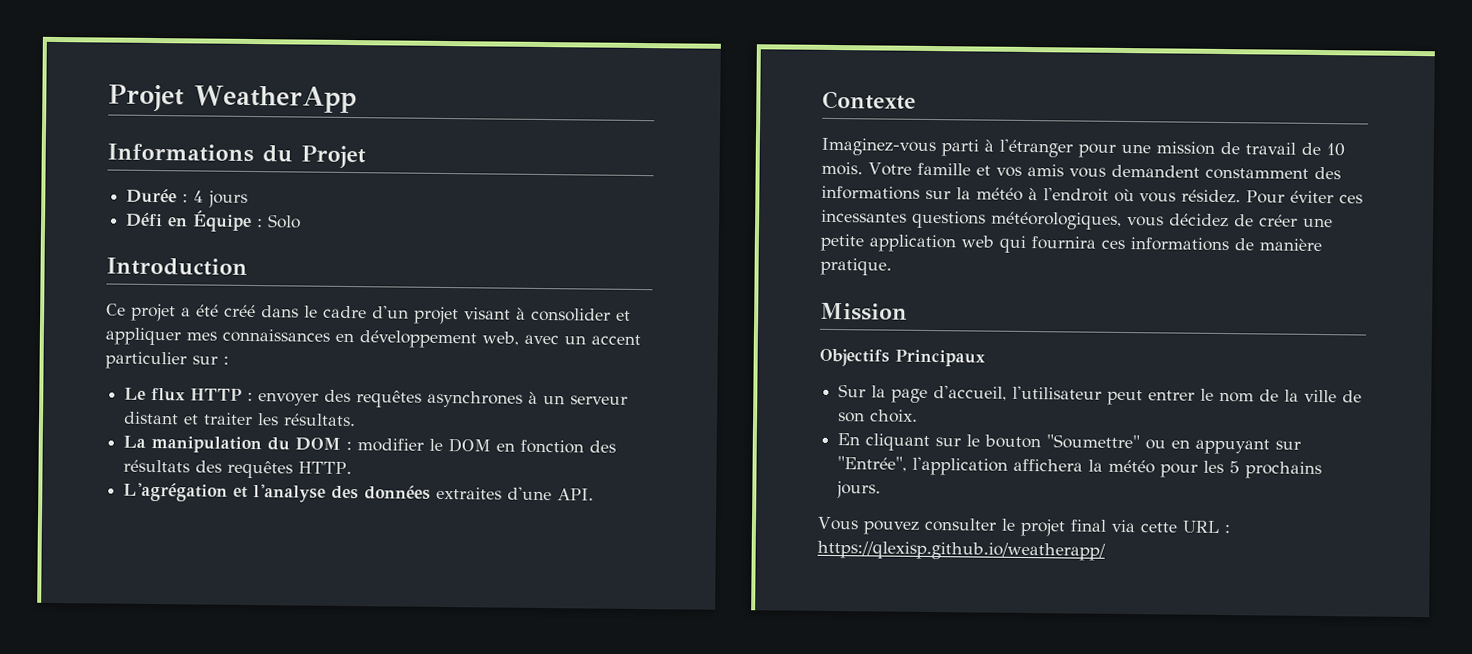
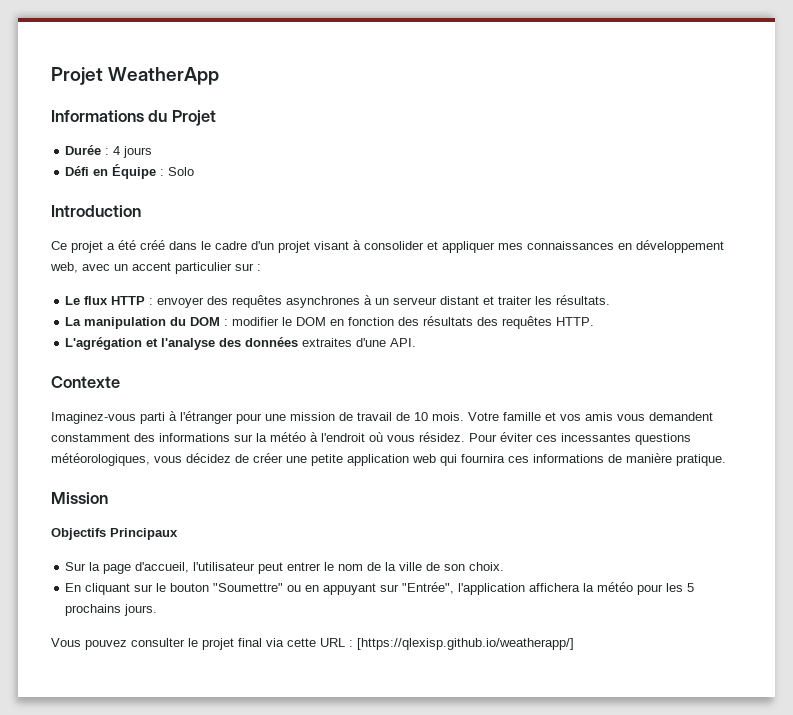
- Vous pouvez consulter le projet final via cette URL : https://qlexisp.github.io/weatherapp/
+ Vous pouvez consulter le projet final via cette URL : [https://qlexisp.github.io/weatherapp/]

